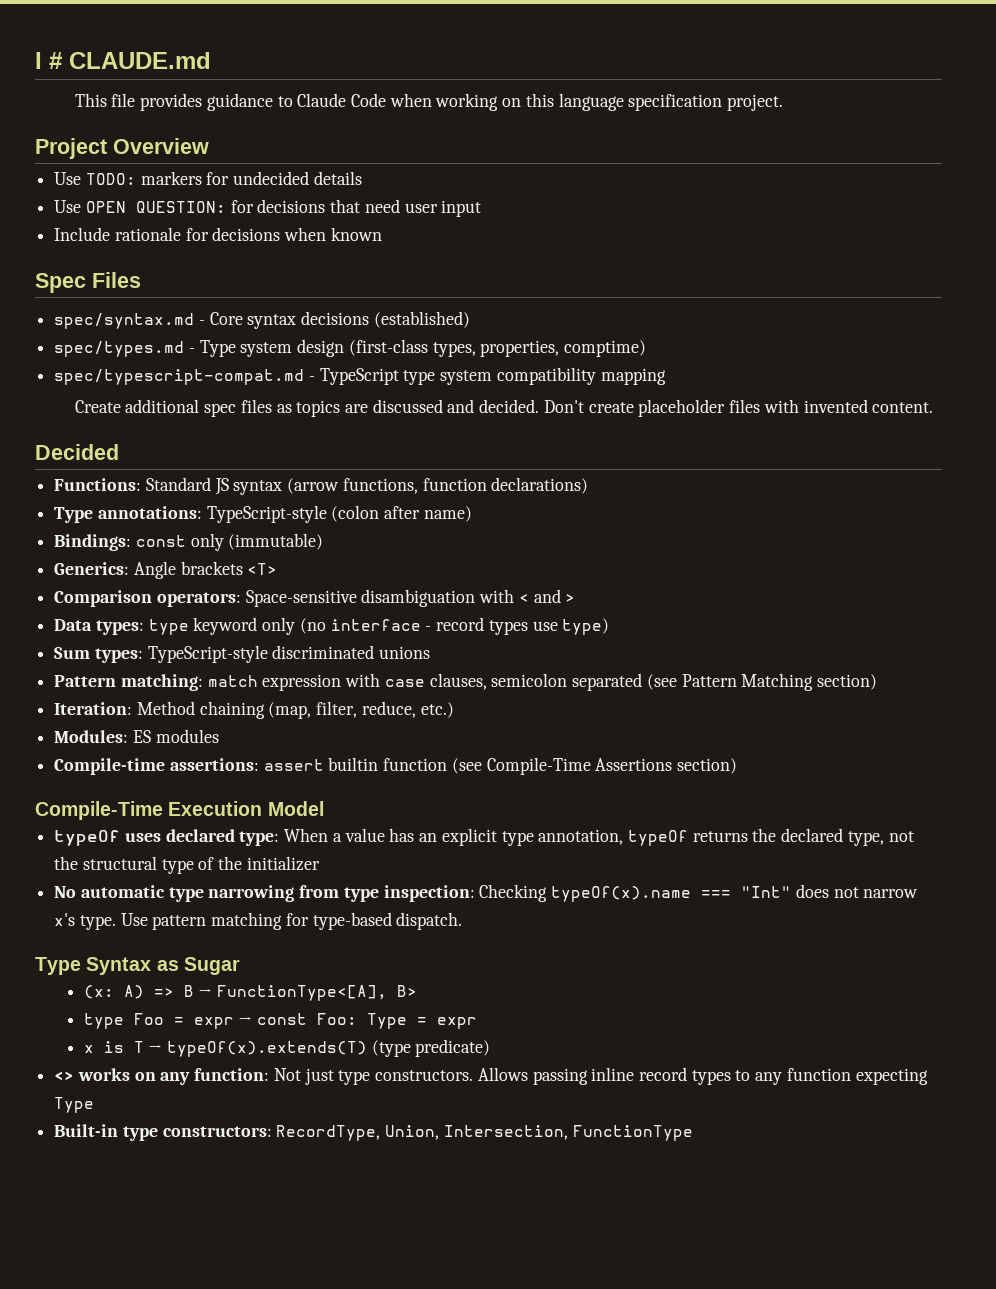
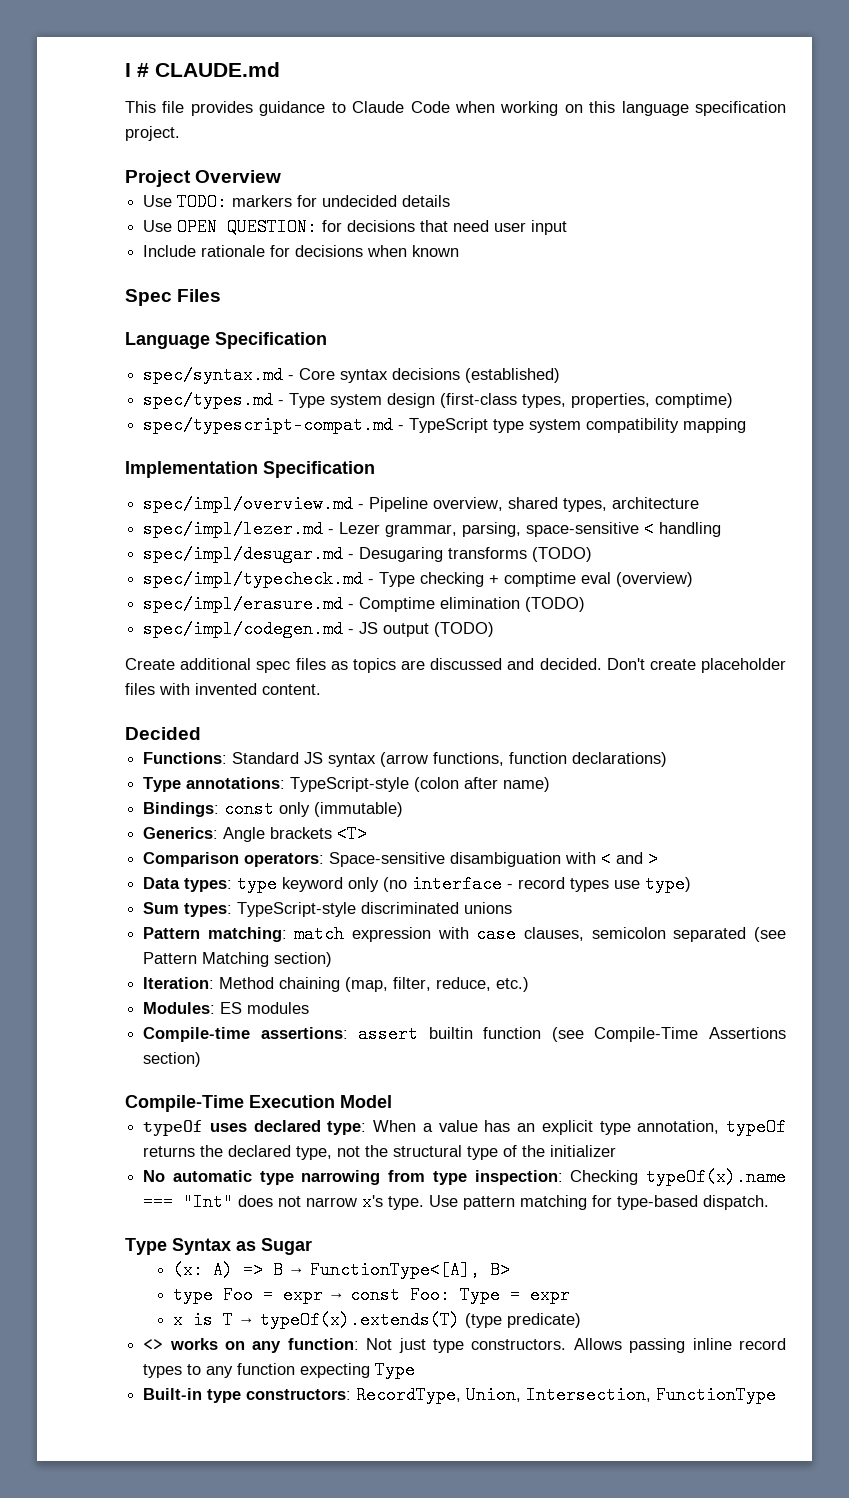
+ Language Specification
+ Implementation Specification
+ spec/impl/overview.md - Pipeline overview, shared types, architecture
+ spec/impl/lezer.md - Lezer grammar, parsing, space-sensitive < handling
+ spec/impl/desugar.md - Desugaring transforms (TODO)
+ spec/impl/typecheck.md - Type checking + comptime eval (overview)
+ spec/impl/erasure.md - Comptime elimination (TODO)
+ spec/impl/codegen.md - JS output (TODO)

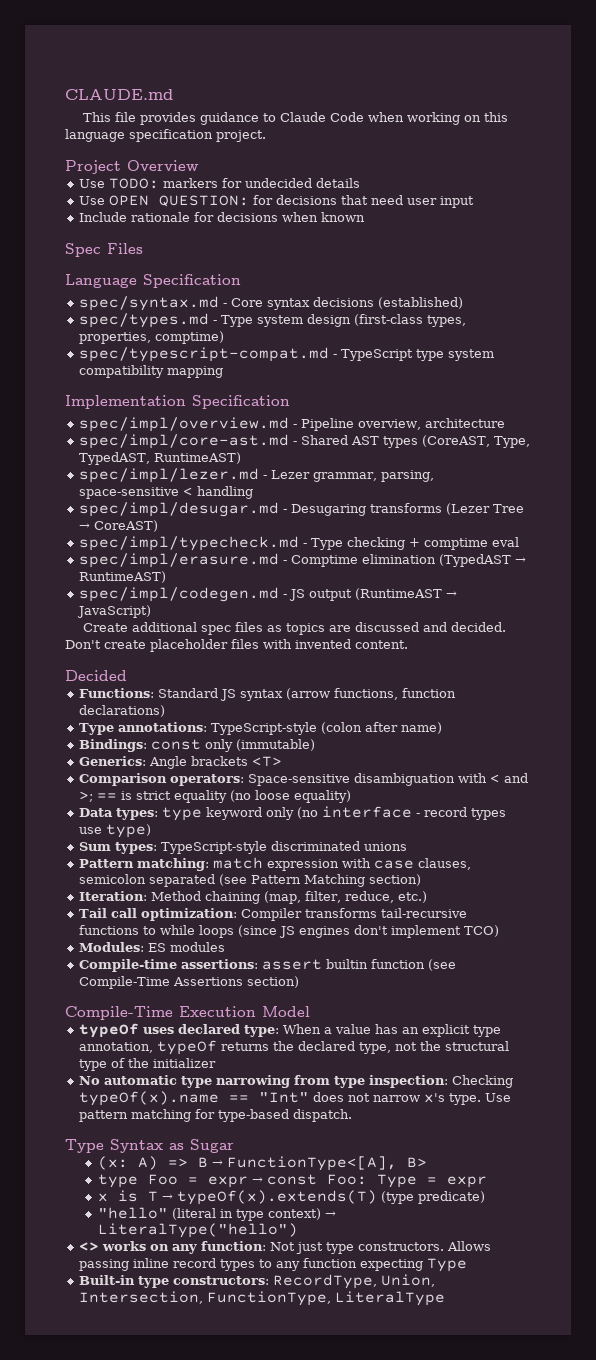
- I # CLAUDE.md
+ CLAUDE.md
- spec/impl/overview.md - Pipeline overview, shared types, architecture
+ spec/impl/overview.md - Pipeline overview, architecture
+ spec/impl/core-ast.md - Shared AST types (CoreAST, Type, TypedAST, RuntimeAST)
- spec/impl/desugar.md - Desugaring transforms (TODO)
+ spec/impl/desugar.md - Desugaring transforms (Lezer Tree → CoreAST)
- spec/impl/typecheck.md - Type checking + comptime eval (overview)
+ spec/impl/typecheck.md - Type checking + comptime eval
- spec/impl/erasure.md - Comptime elimination (TODO)
+ spec/impl/erasure.md - Comptime elimination (TypedAST → RuntimeAST)
- spec/impl/codegen.md - JS output (TODO)
+ spec/impl/codegen.md - JS output (RuntimeAST → JavaScript)
- Comparison operators: Space-sensitive disambiguation with < and >
+ Comparison operators: Space-sensitive disambiguation with < and >; == is strict equality (no loose equality)
+ Tail call optimization: Compiler transforms tail-recursive functions to while loops (since JS engines don't implement TCO)
- No automatic type narrowing from type inspection: Checking typeOf(x).name === "Int" does not narrow x's type.
+ No automatic type narrowing from type inspection: Checking typeOf(x).name == "Int" does not narrow x's type.
+ "hello" (literal in type context) → LiteralType("hello")
- Built-in type constructors: RecordType, Union, Intersection, FunctionType
+ Built-in type constructors: RecordType, Union, Intersection, FunctionType, LiteralType

